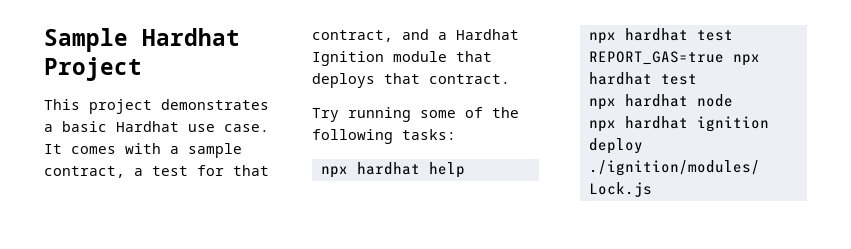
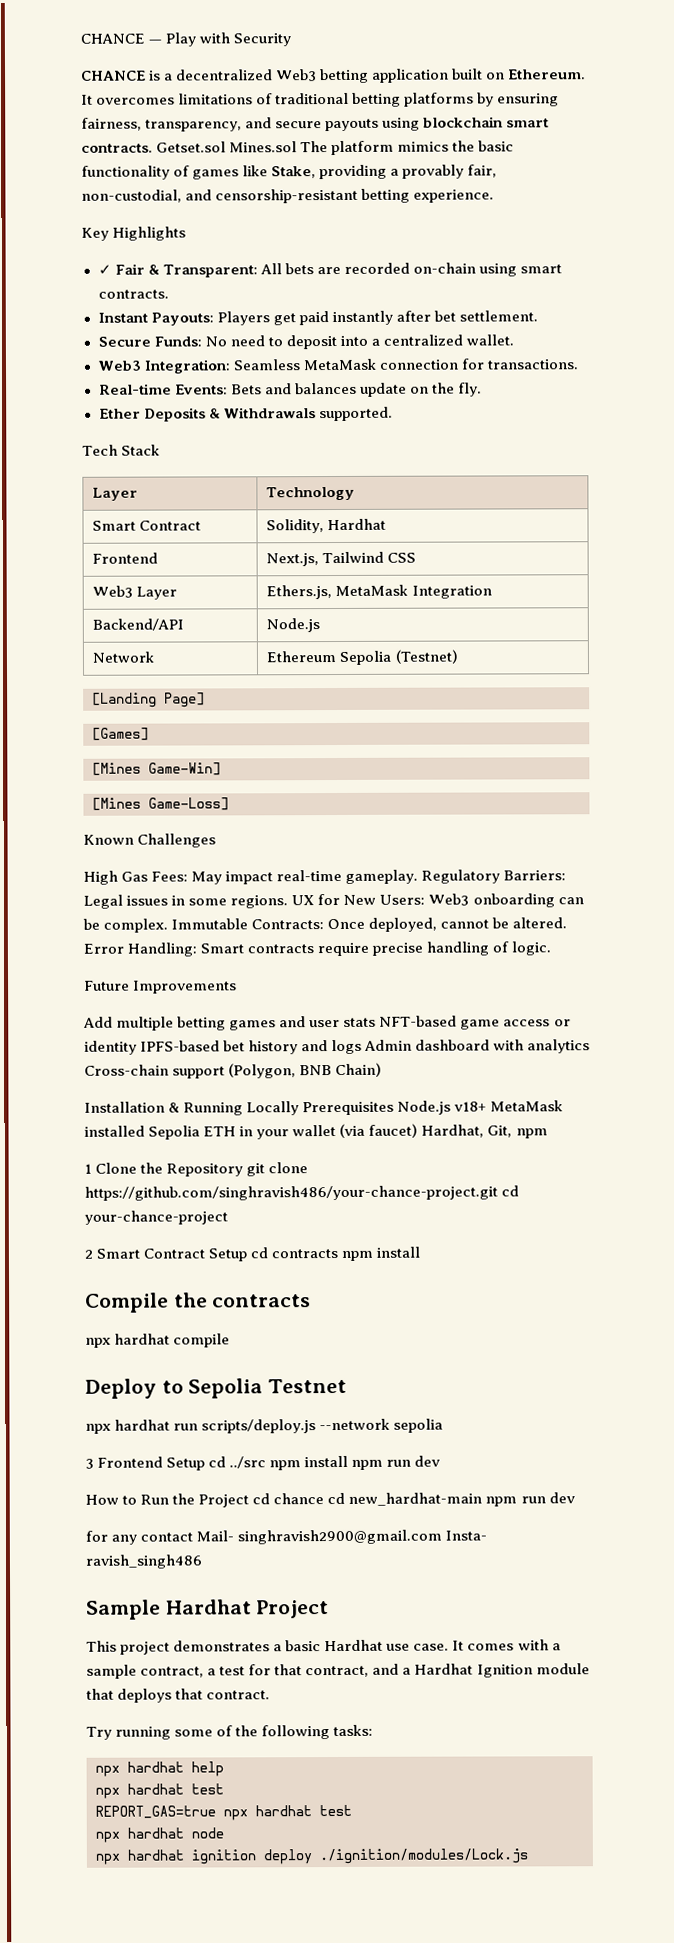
+ CHANCE — Play with Security
+ CHANCE is a decentralized Web3 betting application built on Ethereum. It overcomes limitations of traditional betting platforms by ensuring fairness, transparency, and secure payouts using blockchain smart contracts. Getset.sol Mines.sol The platform mimics the basic functionality of games like Stake, providing a provably fair, non-custodial, and censorship-resistant betting experience.
+ Key Highlights
+ ✓ Fair & Transparent: All bets are recorded on-chain using smart contracts.
+ Instant Payouts: Players get paid instantly after bet settlement.
+ Secure Funds: No need to deposit into a centralized wallet.
+ Web3 Integration: Seamless MetaMask connection for transactions.
+ Real-time Events: Bets and balances update on the fly.
+ Ether Deposits & Withdrawals supported.
+ Tech Stack
+ Layer | Technology
+ Smart Contract | Solidity, Hardhat
+ Frontend | Next.js, Tailwind CSS
+ Web3 Layer | Ethers.js, MetaMask Integration
+ Backend/API | Node.js
+ Network | Ethereum Sepolia (Testnet)
+ [Landing Page]
+ [Games]
+ [Mines Game-Win]
+ [Mines Game-Loss]
+ Known Challenges
+ High Gas Fees: May impact real-time gameplay. Regulatory Barriers: Legal issues in some regions. UX for New Users: Web3 onboarding can be complex. Immutable Contracts: Once deployed, cannot be altered. Error Handling: Smart contracts require precise handling of logic.
+ Future Improvements
+ Add multiple betting games and user stats NFT-based game access or identity IPFS-based bet history and logs Admin dashboard with analytics Cross-chain support (Polygon, BNB Chain)
+ Installation & Running Locally Prerequisites Node.js v18+ MetaMask installed Sepolia ETH in your wallet (via faucet) Hardhat, Git, npm
+ 1 Clone the Repository git clone https://github.com/singhravish486/your-chance-project.git cd your-chance-project
+ 2 Smart Contract Setup cd contracts npm install
+ Compile the contracts
+ npx hardhat compile
+ Deploy to Sepolia Testnet
+ npx hardhat run scripts/deploy.js --network sepolia
+ 3 Frontend Setup cd ../src npm install npm run dev
+ How to Run the Project cd chance cd new_hardhat-main npm run dev
+ for any contact Mail- singhravish2900@gmail.com Insta- ravish_singh486

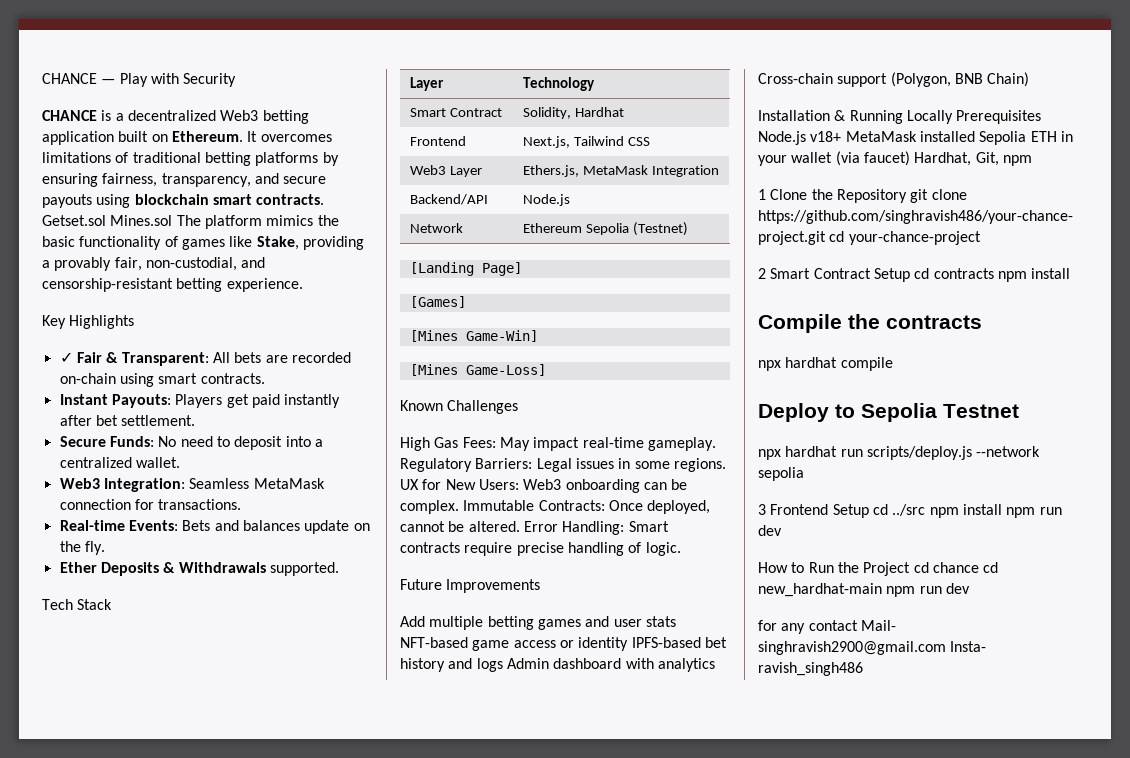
- Sample Hardhat Project
- This project demonstrates a basic Hardhat use case. It comes with a sample contract, a test for that contract, and a Hardhat Ignition module that deploys that contract.
- Try running some of the following tasks:
- npx hardhat help
- npx hardhat test
- REPORT_GAS=true npx hardhat test
- npx hardhat node
- npx hardhat ignition deploy ./ignition/modules/Lock.js

